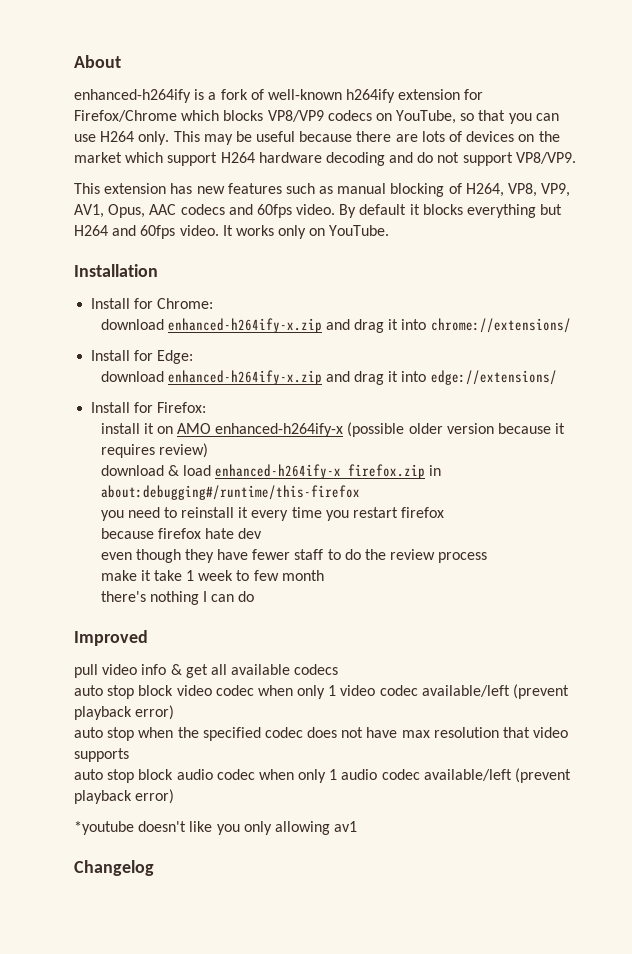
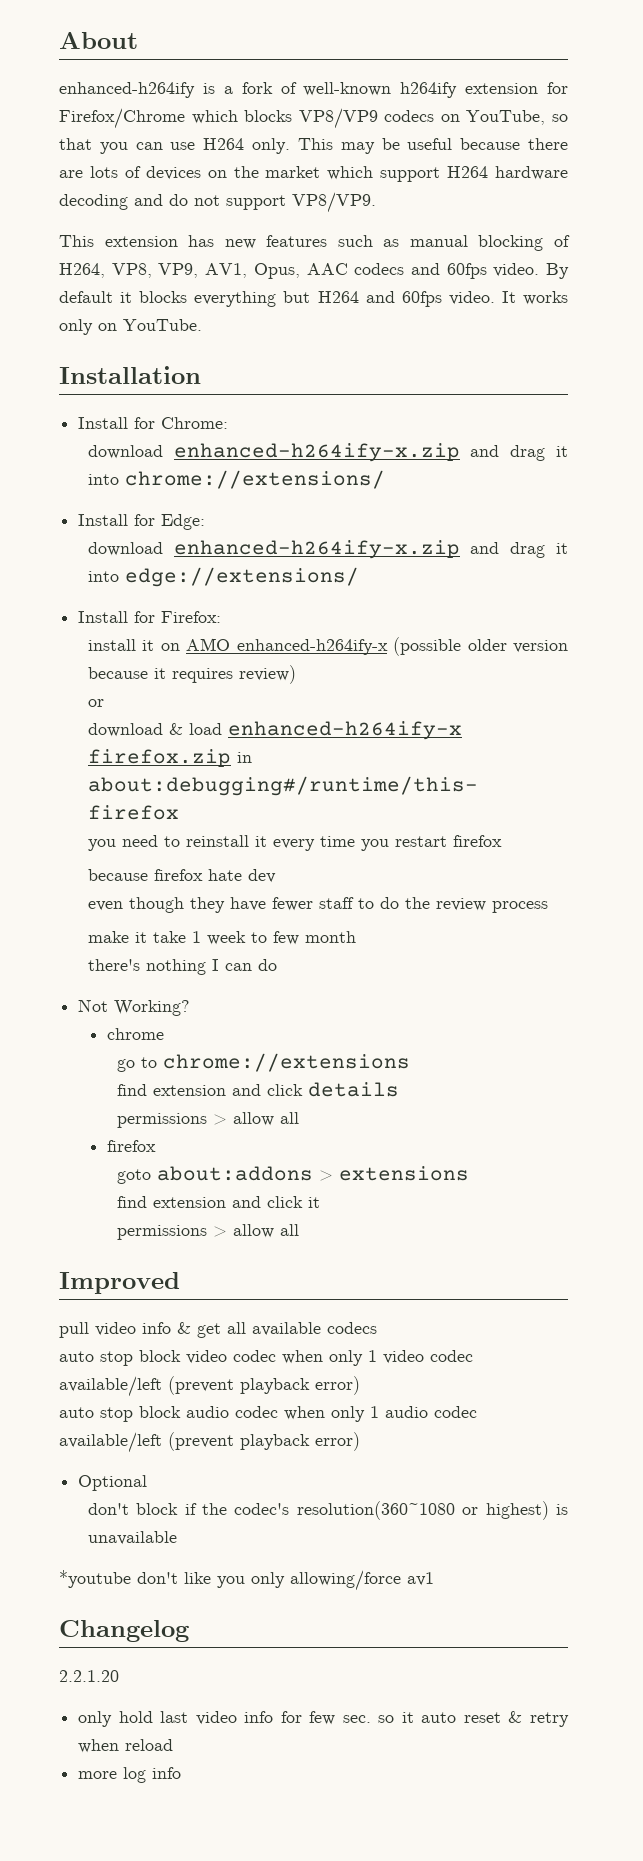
  install it on AMO enhanced-h264ify-x (possible older version because it requires review)
+ or
+ Not Working?
+ chrome
+ go to chrome://extensions
+ find extension and click details
+ permissions > allow all
+ firefox
+ goto about:addons > extensions
+ find extension and click it
+ permissions > allow all
- auto stop when the specified codec does not have max resolution that video supports
+ Optional
+ don't block if the codec's resolution(360~1080 or highest) is unavailable
- *youtube doesn't like you only allowing av1
+ *youtube don't like you only allowing/force av1
+ 2.2.1.20
+ only hold last video info for few sec. so it auto reset & retry when reload
+ more log info

